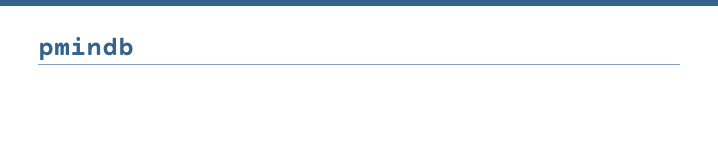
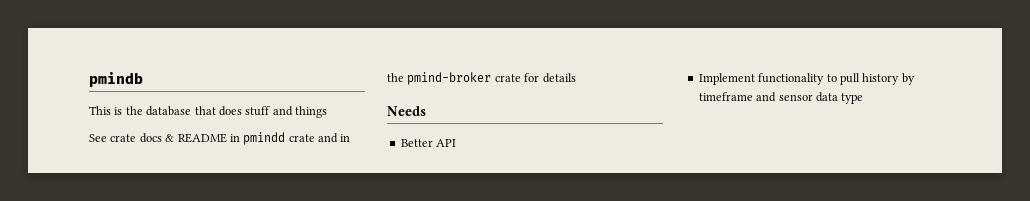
+ This is the database that does stuff and things
+ See crate docs & README in pmindd crate and in the pmind-broker crate for details
+ Needs
+ Better API
+ Implement functionality to pull history by timeframe and sensor data type

